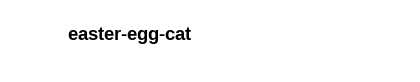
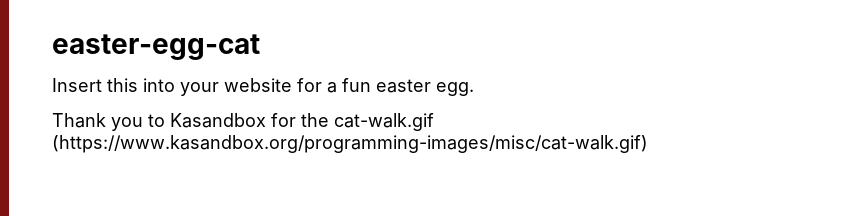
+ Insert this into your website for a fun easter egg.
+ Thank you to Kasandbox for the cat-walk.gif (https://www.kasandbox.org/programming-images/misc/cat-walk.gif)

